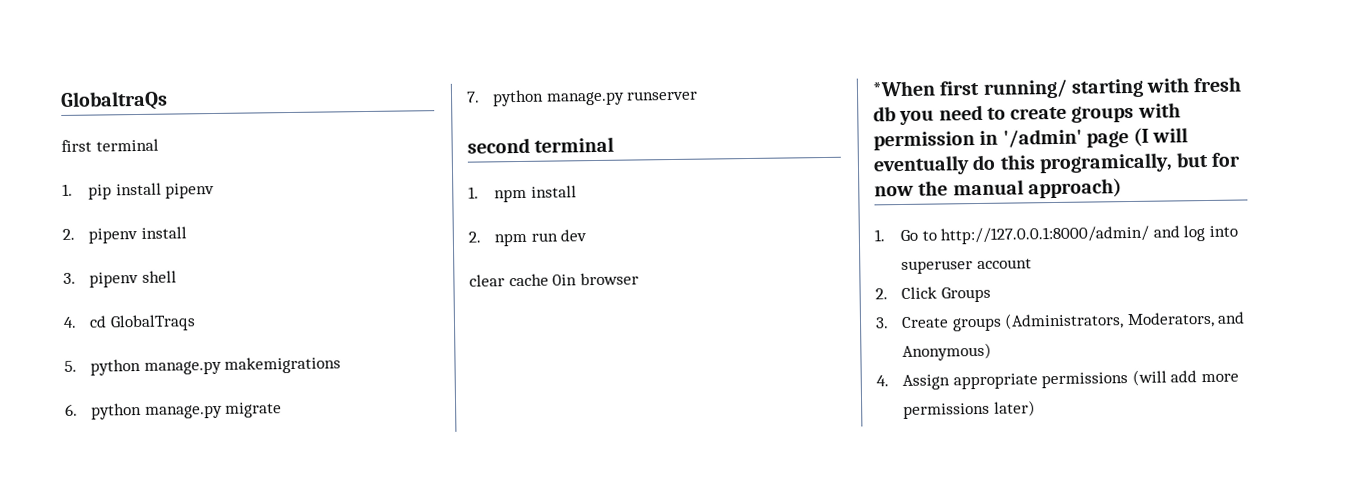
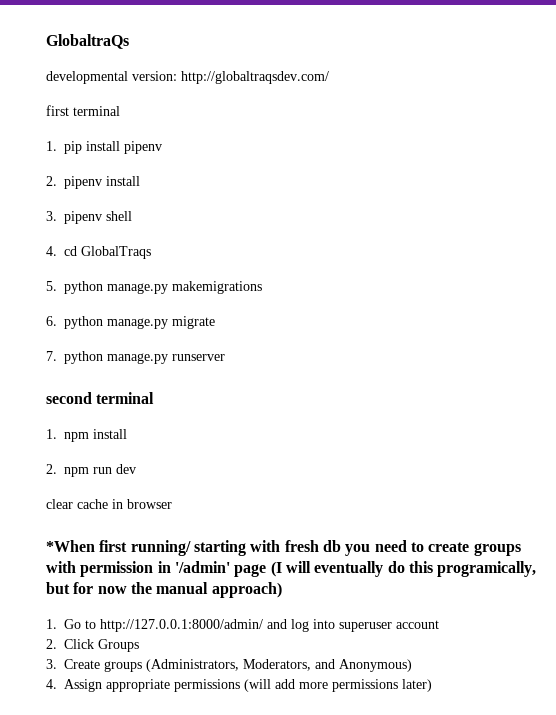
+ developmental version: http://globaltraqsdev.com/
- clear cache 0in browser
+ clear cache in browser

